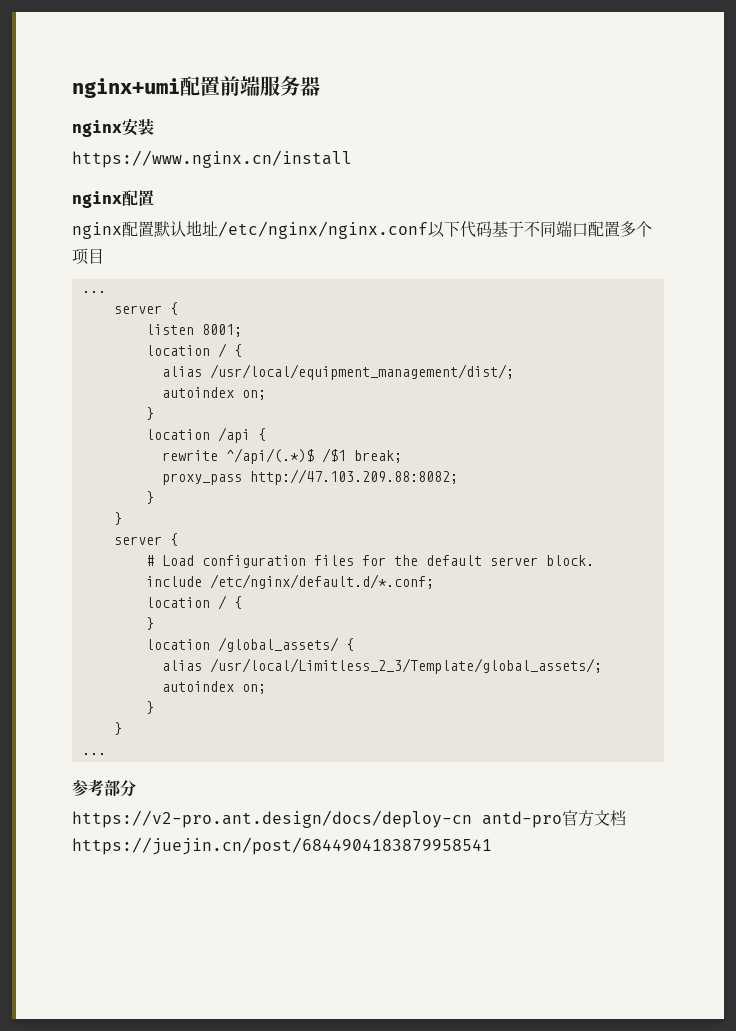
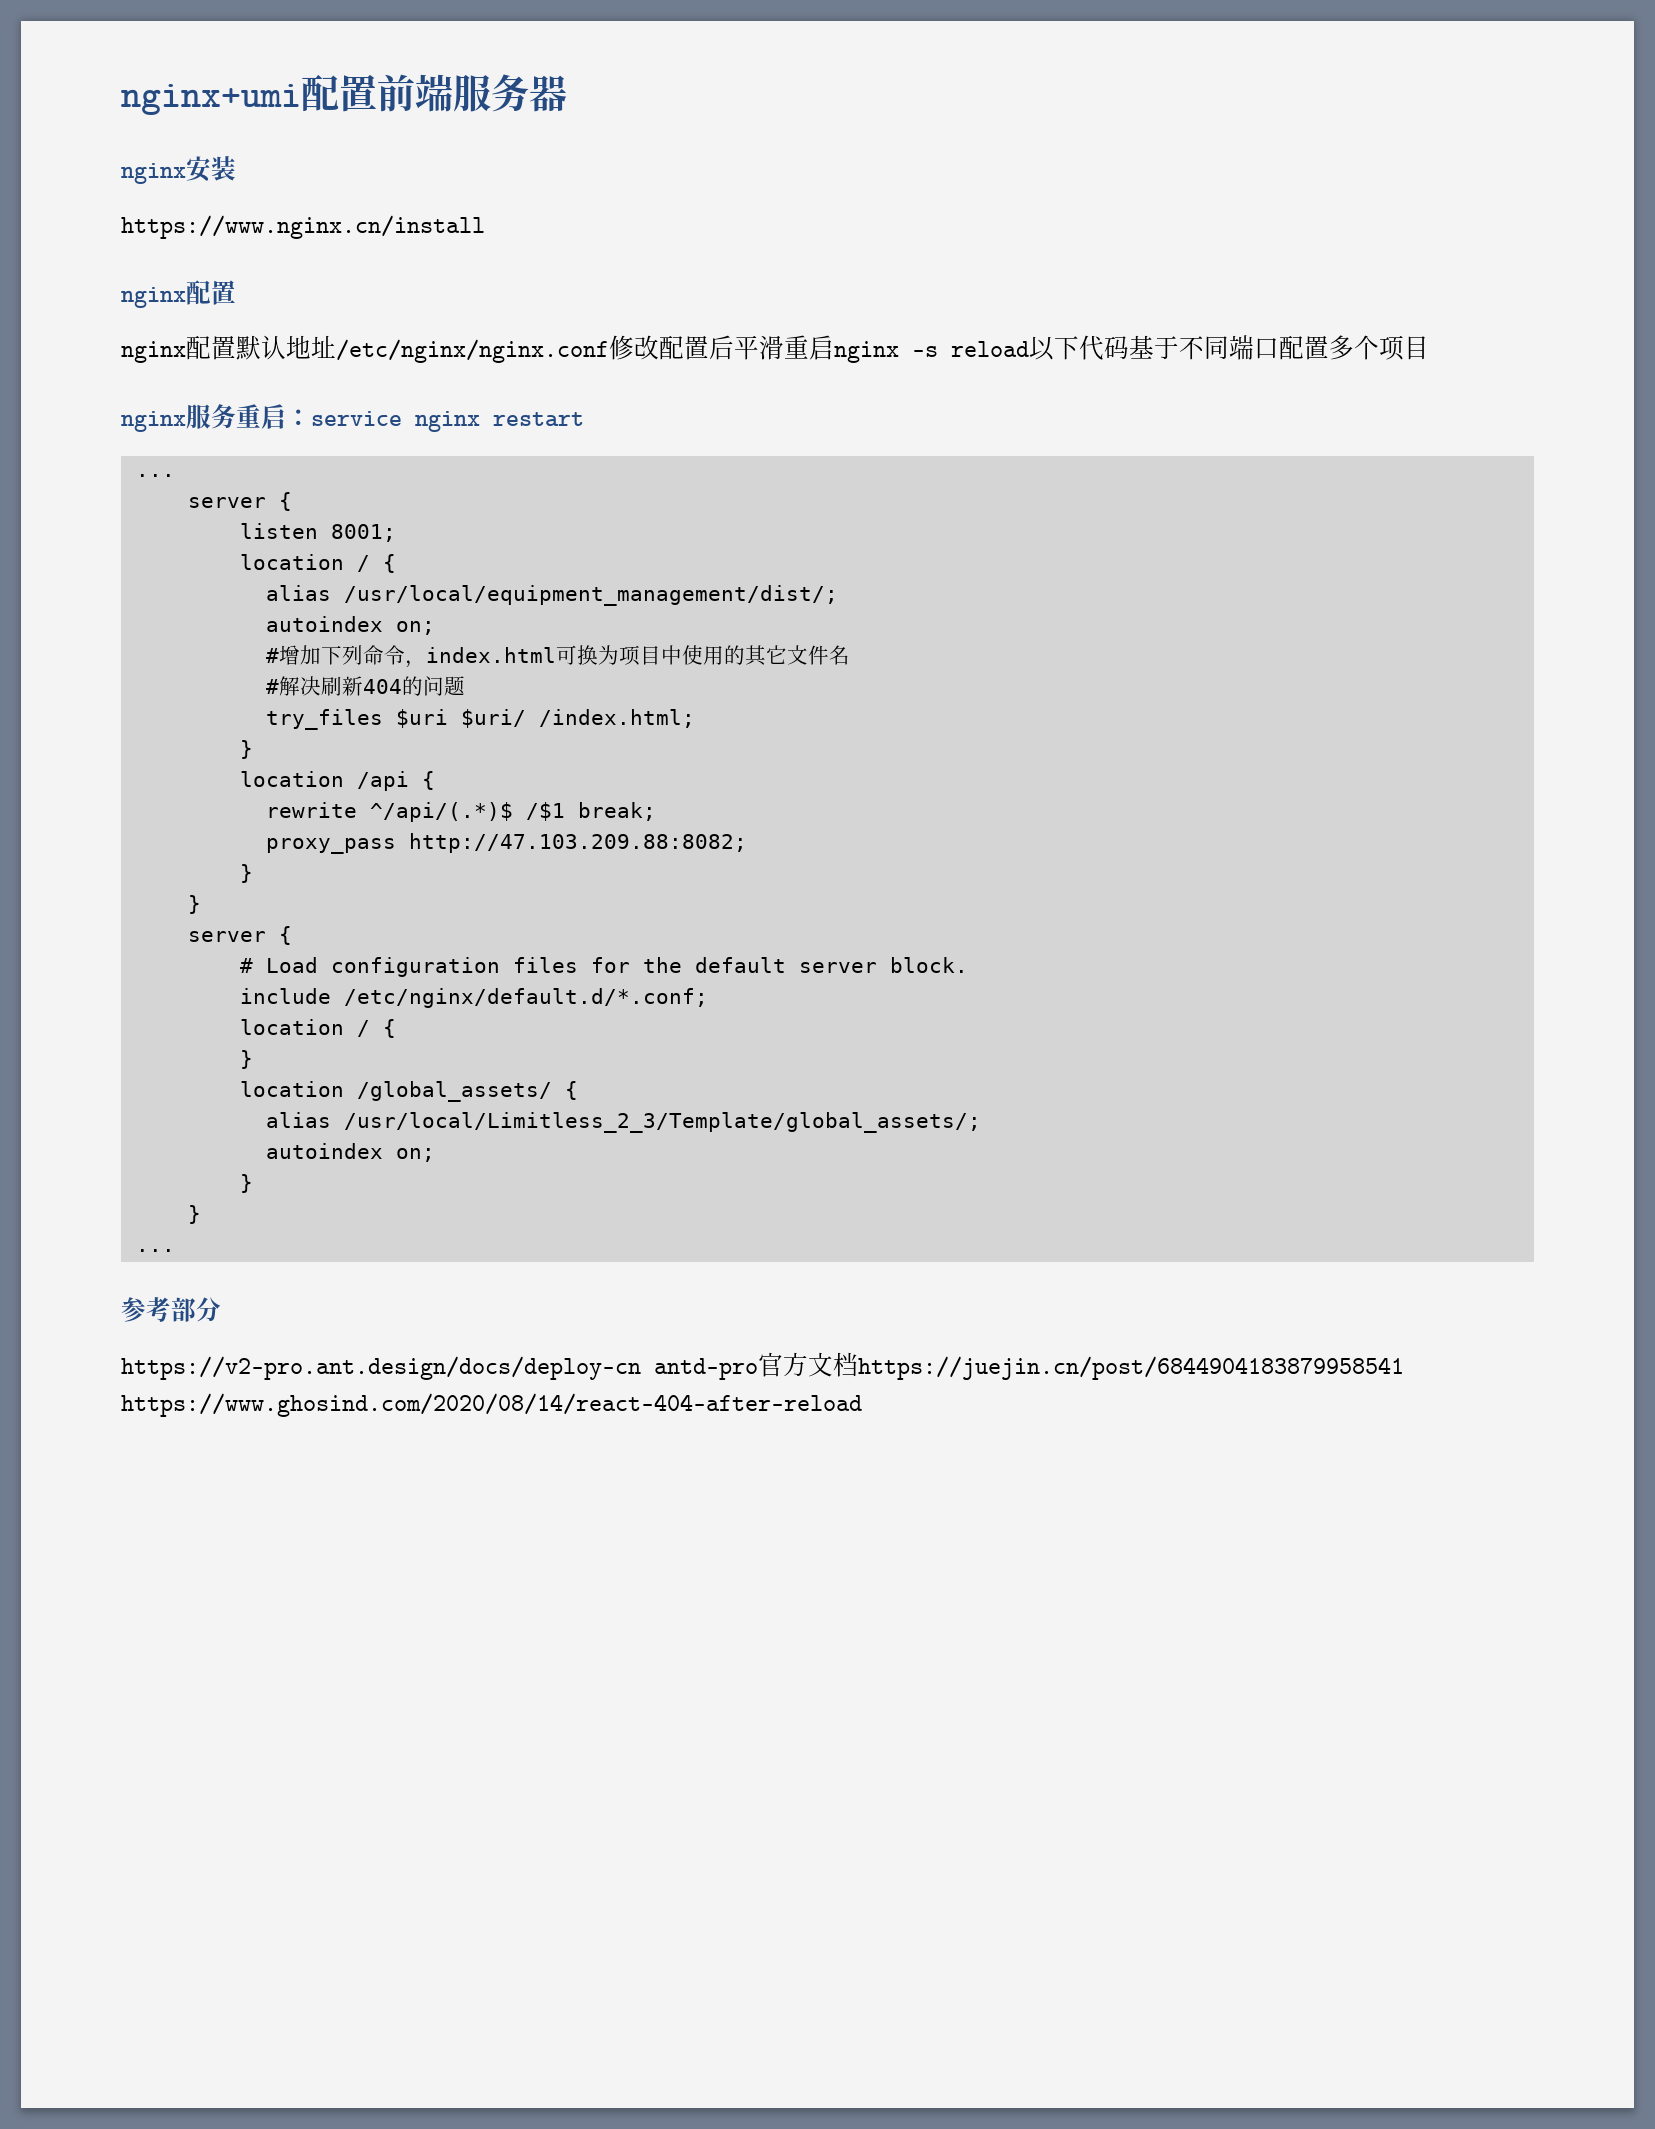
- nginx配置默认地址/etc/nginx/nginx.conf以下代码基于不同端口配置多个项目
+ nginx配置默认地址/etc/nginx/nginx.conf修改配置后平滑重启nginx -s reload以下代码基于不同端口配置多个项目
+ nginx服务重启：service nginx restart
+ #增加下列命令，index.html可换为项目中使用的其它文件名
+ #解决刷新404的问题
+ try_files $uri $uri/ /index.html;
- https://v2-pro.ant.design/docs/deploy-cn antd-pro官方文档https://juejin.cn/post/6844904183879958541
+ https://v2-pro.ant.design/docs/deploy-cn antd-pro官方文档https://juejin.cn/post/6844904183879958541 https://www.ghosind.com/2020/08/14/react-404-after-reload

